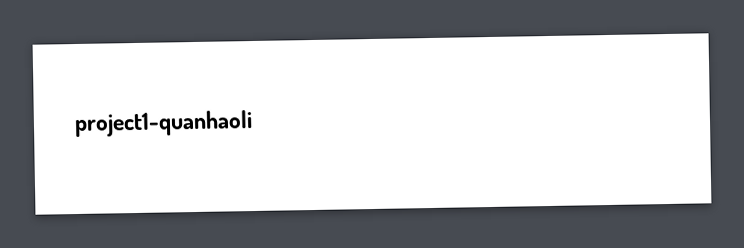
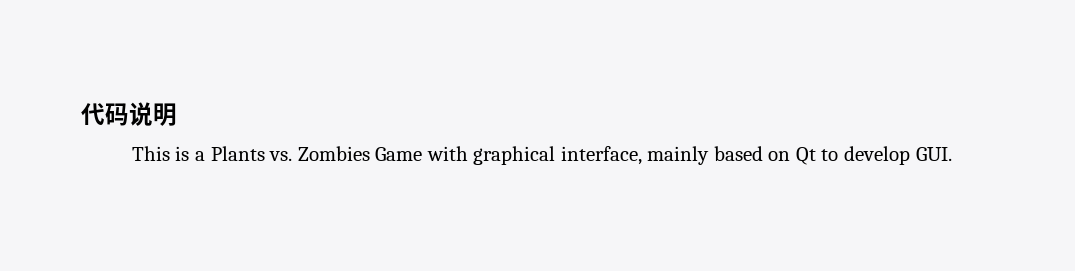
- project1-quanhaoli
+ 代码说明
+ This is a Plants vs. Zombies Game with graphical interface, mainly based on Qt to develop GUI.

